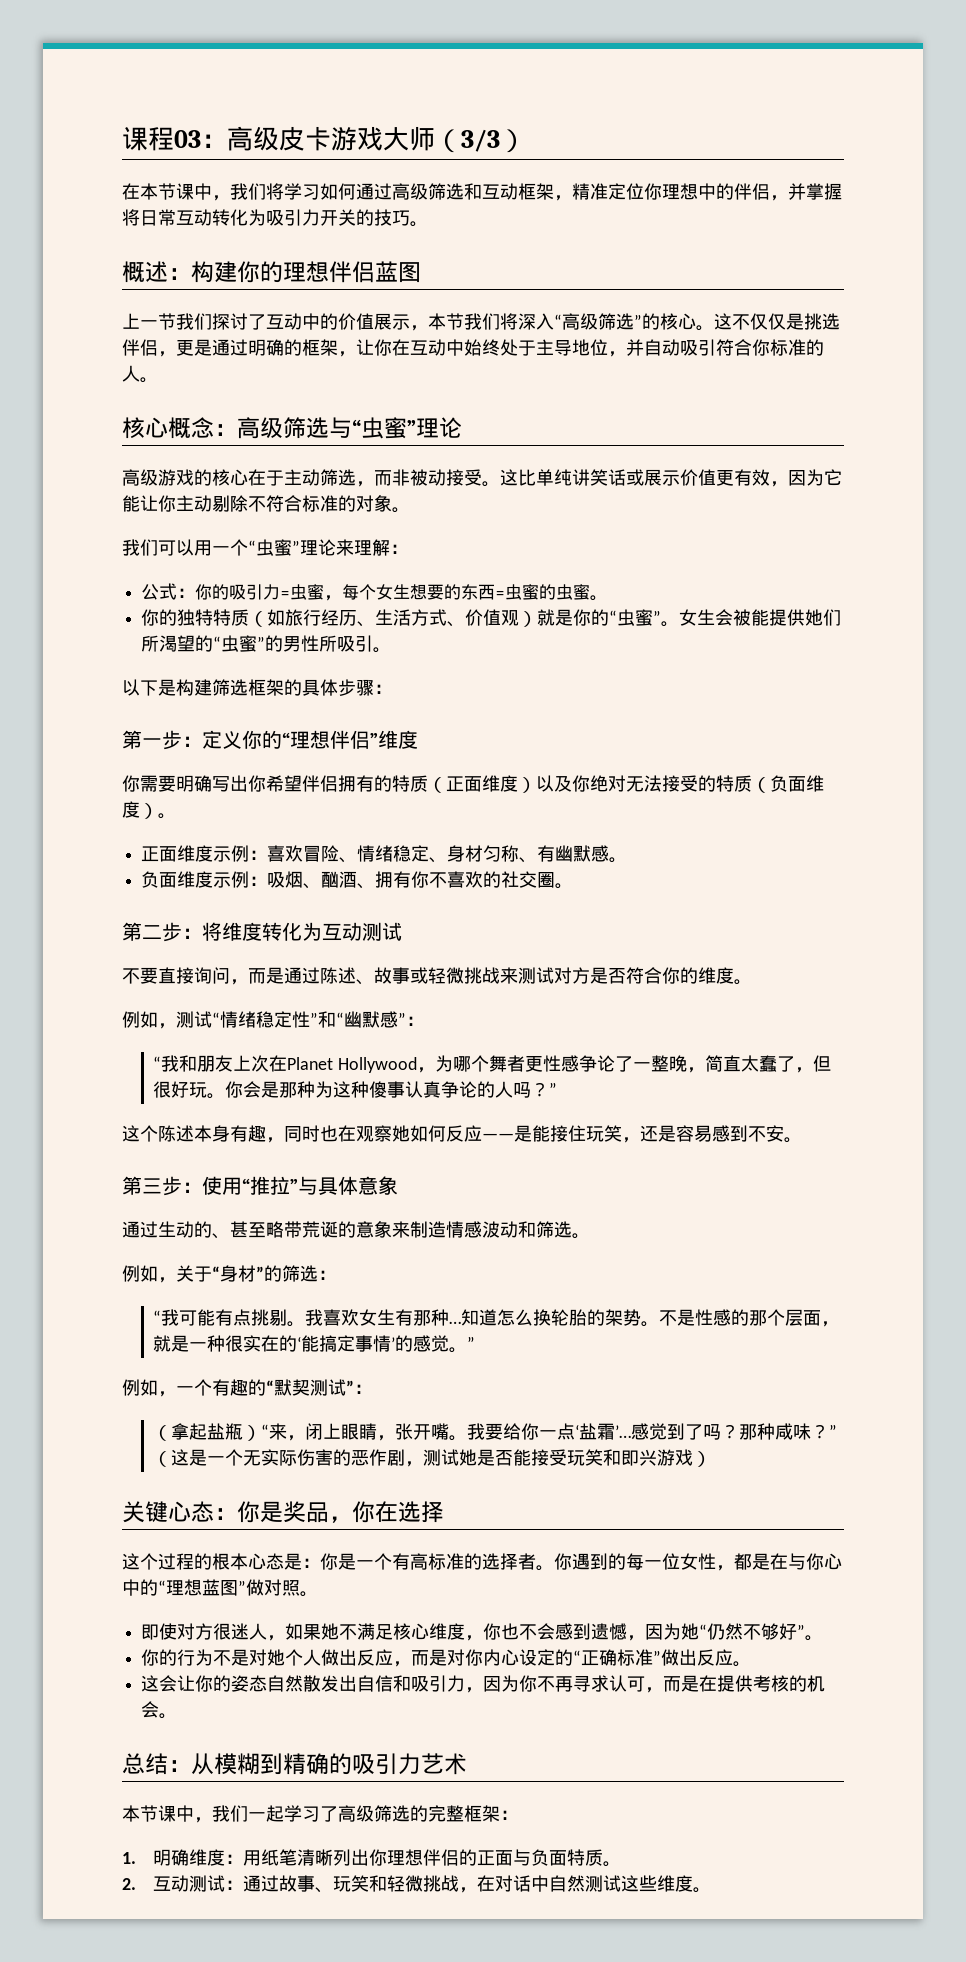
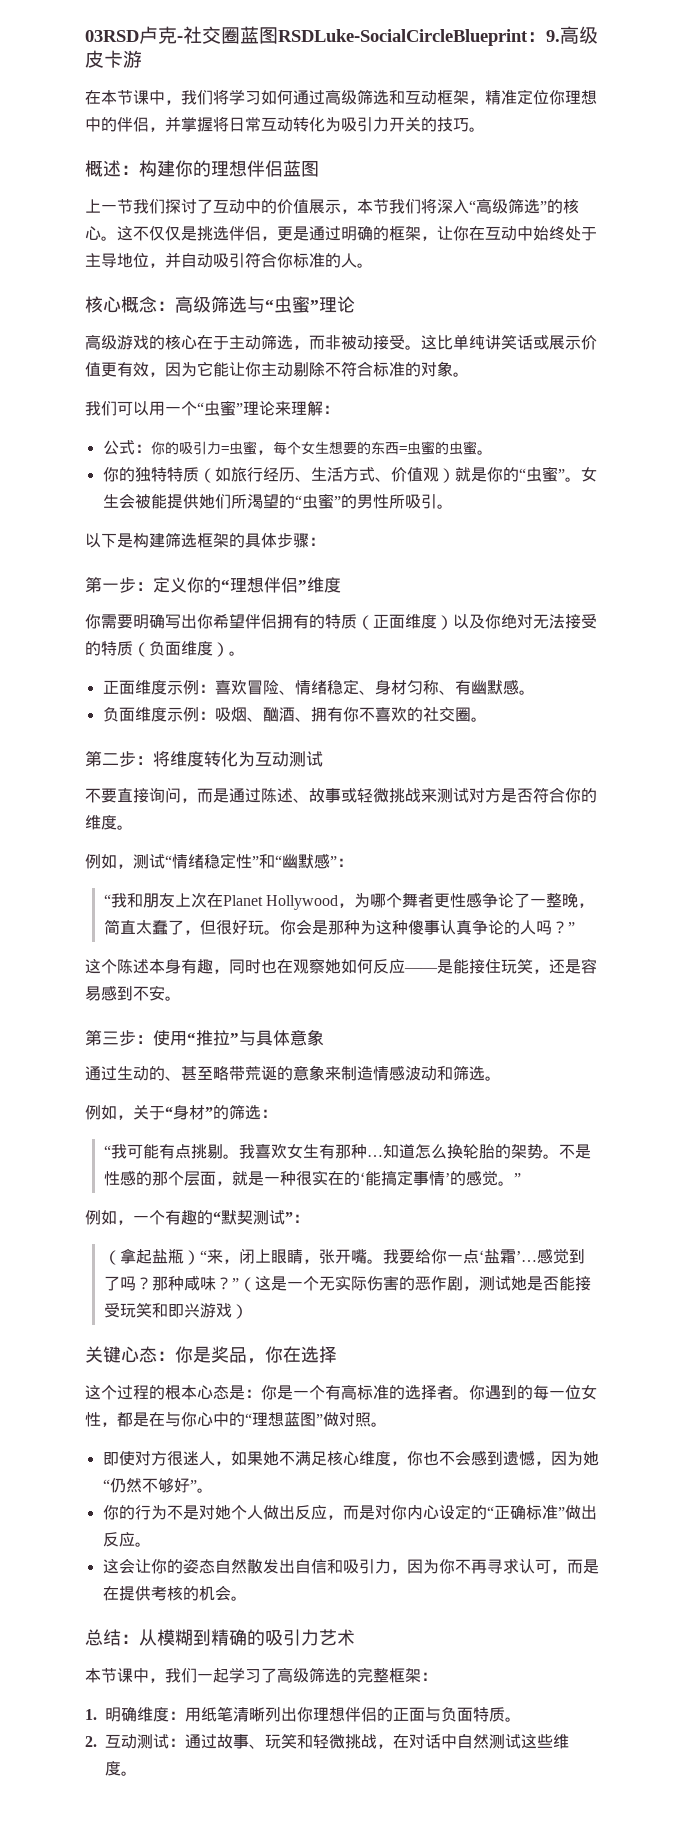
- 课程03：高级皮卡游戏大师（3/3）
+ 03RSD卢克-社交圈蓝图RSDLuke-SocialCircleBlueprint：9.高级皮卡游

